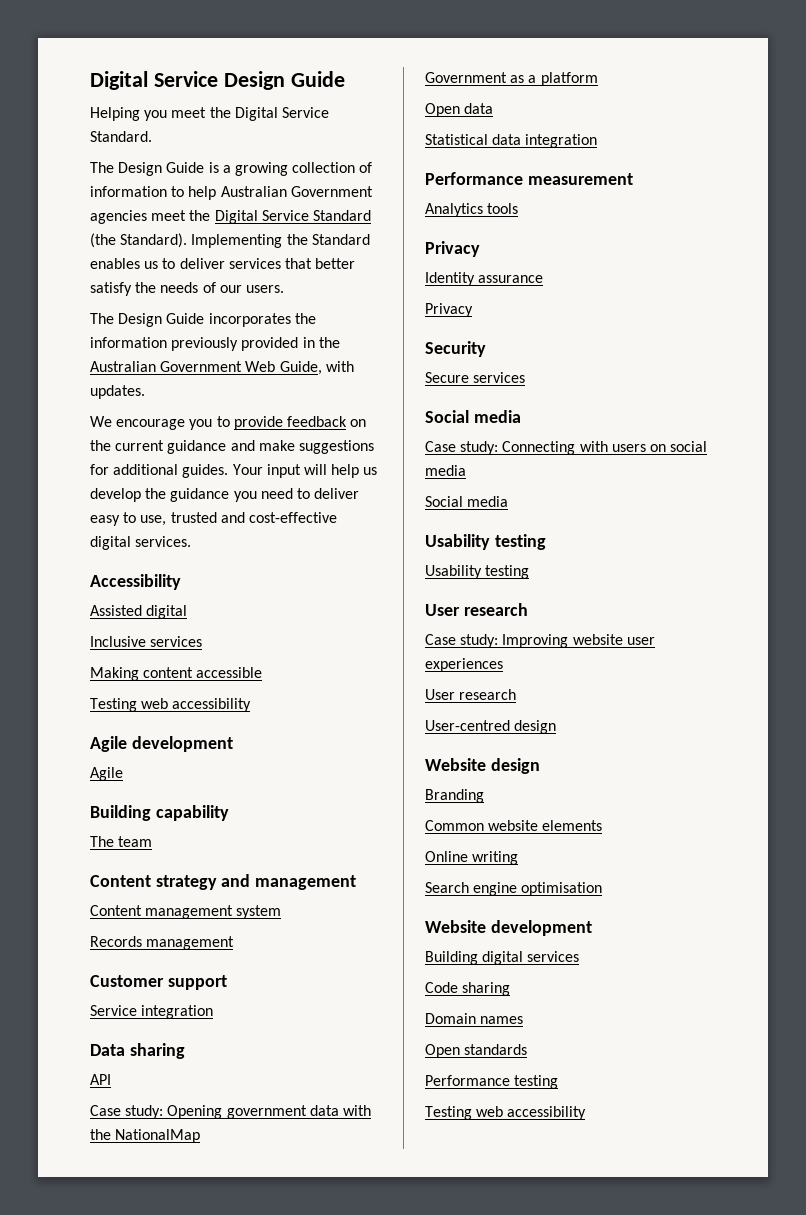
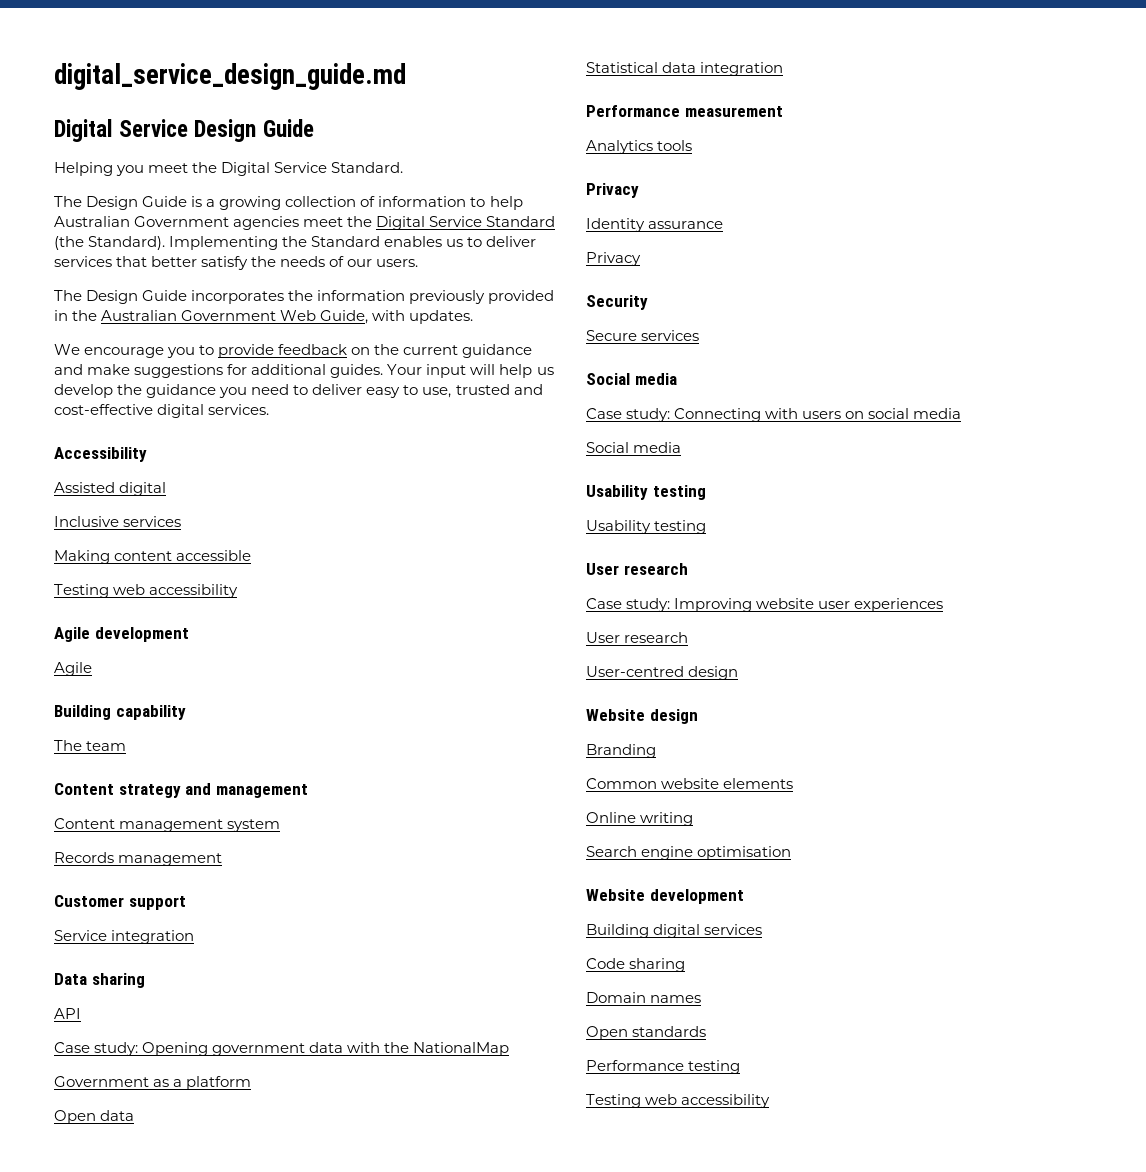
+ digital_service_design_guide.md

